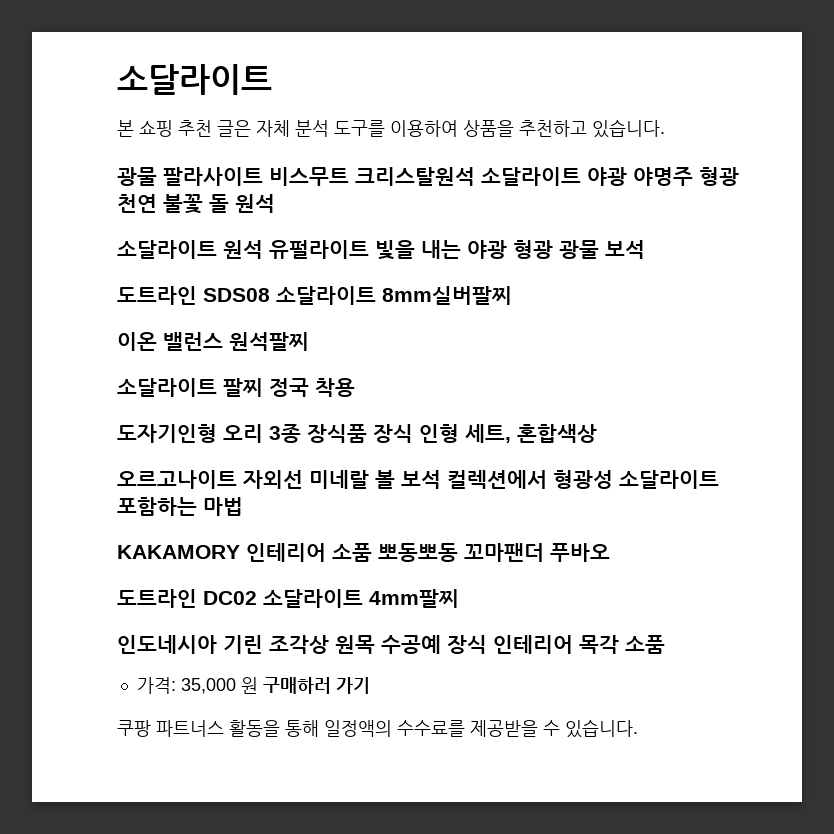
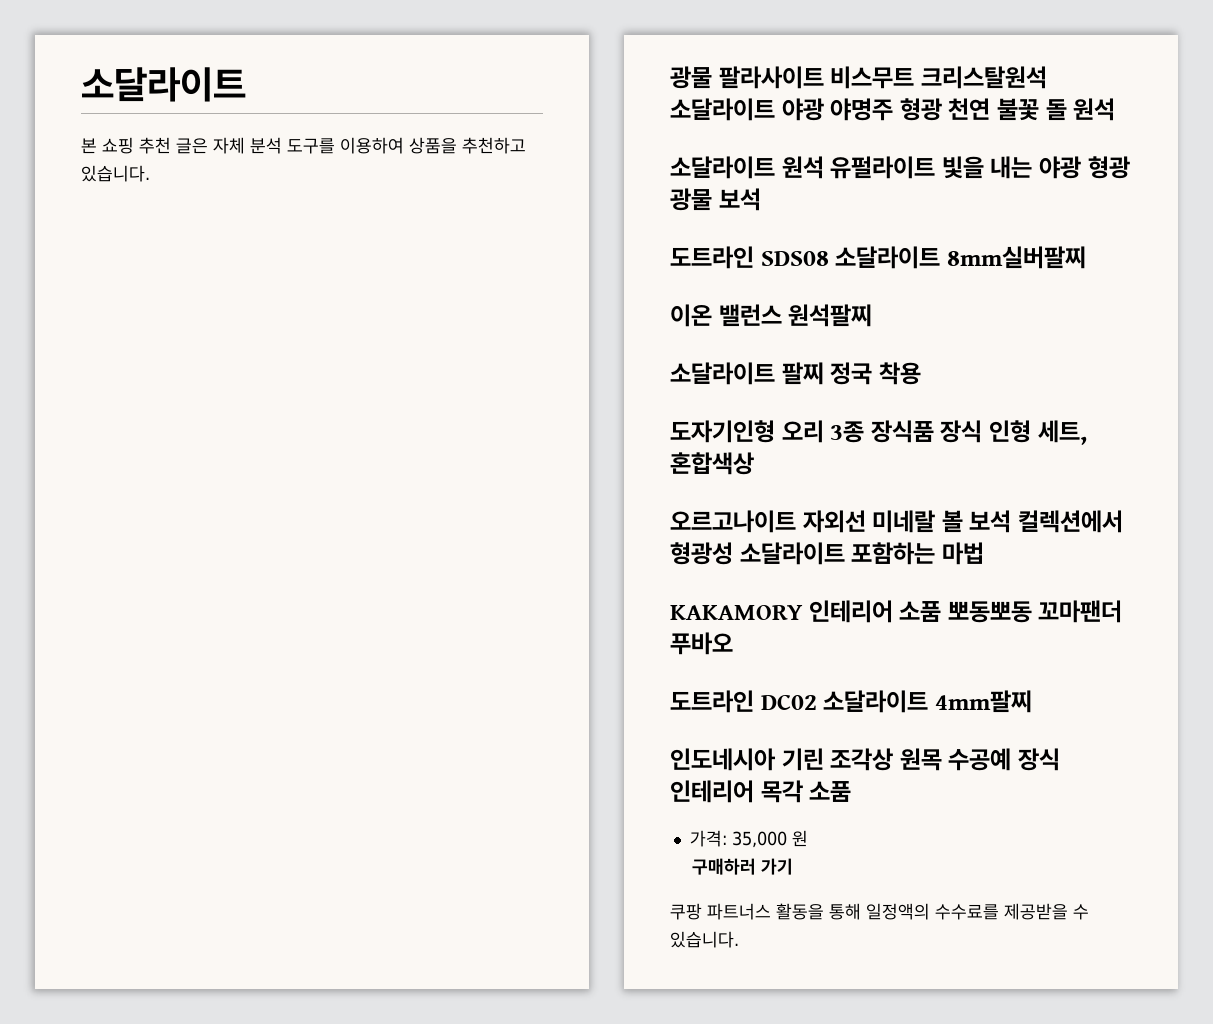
- 가격: 35,000 원 구매하러 가기
+ 가격: 35,000 원
+ 구매하러 가기

